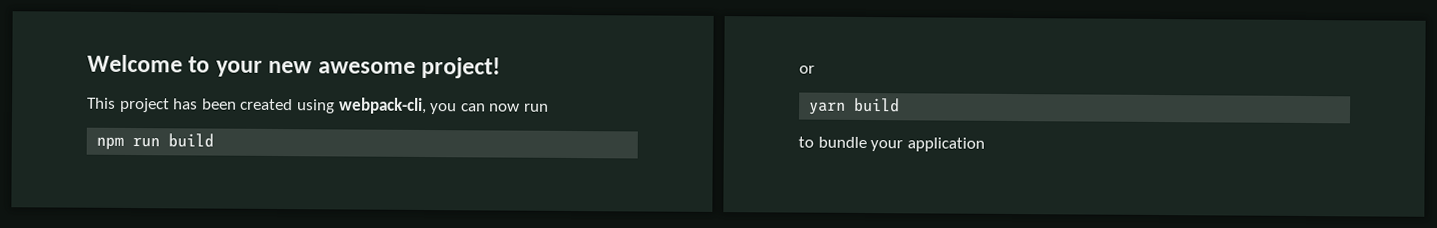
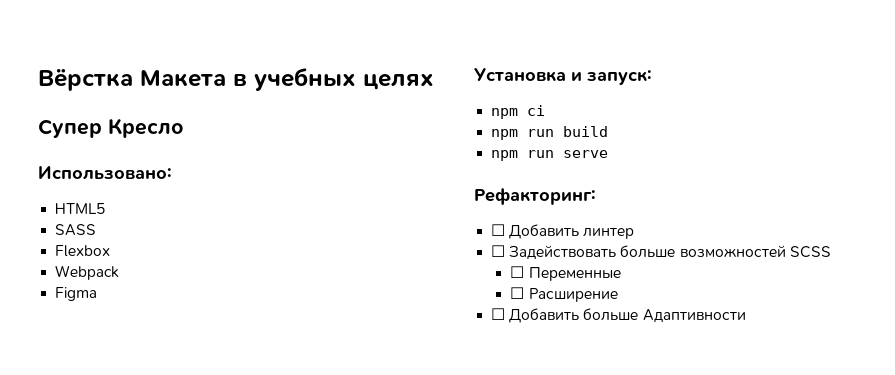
- Welcome to your new awesome project!
- This project has been created using webpack-cli, you can now run
+ Вёрстка Макета в учебных целях
+ Супер Кресло
+ Использовано:
+ HTML5
+ SASS
+ Flexbox
+ Webpack
+ Figma
+ Установка и запуск:
+ npm ci
  npm run build
- or
- yarn build
- to bundle your application
+ npm run serve
+ Рефакторинг:
+ ☐ Добавить линтер
+ ☐ Задействовать больше возможностей SCSS
+ ☐ Переменные
+ ☐ Расширение
+ ☐ Добавить больше Адаптивности

